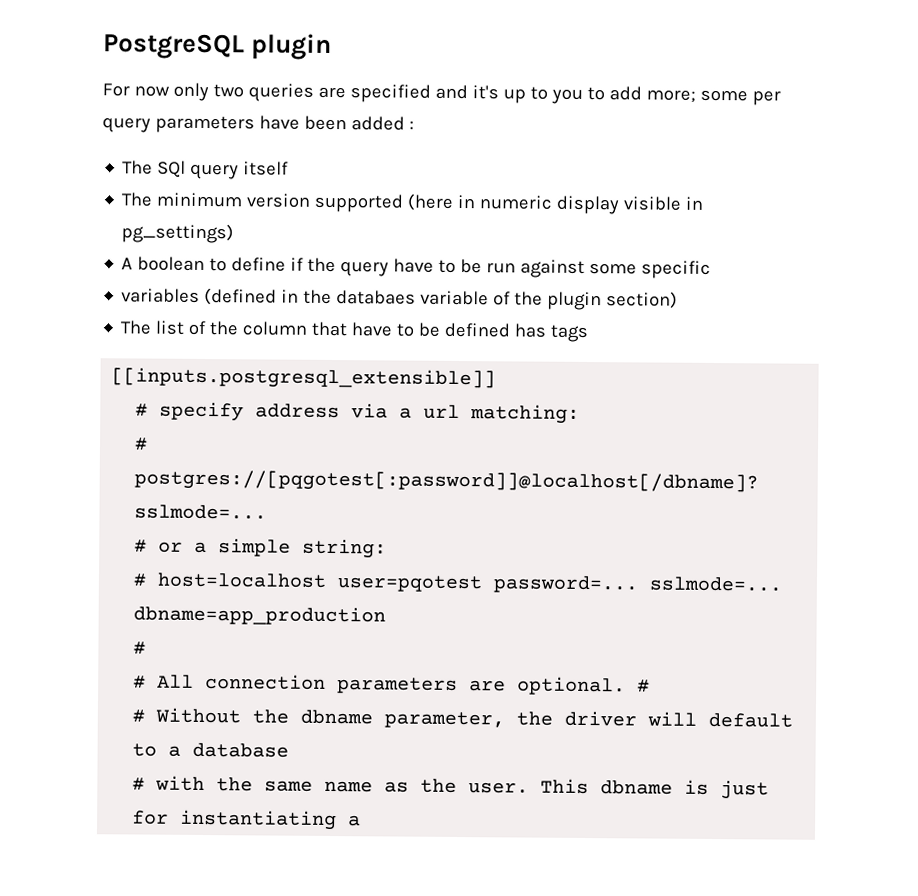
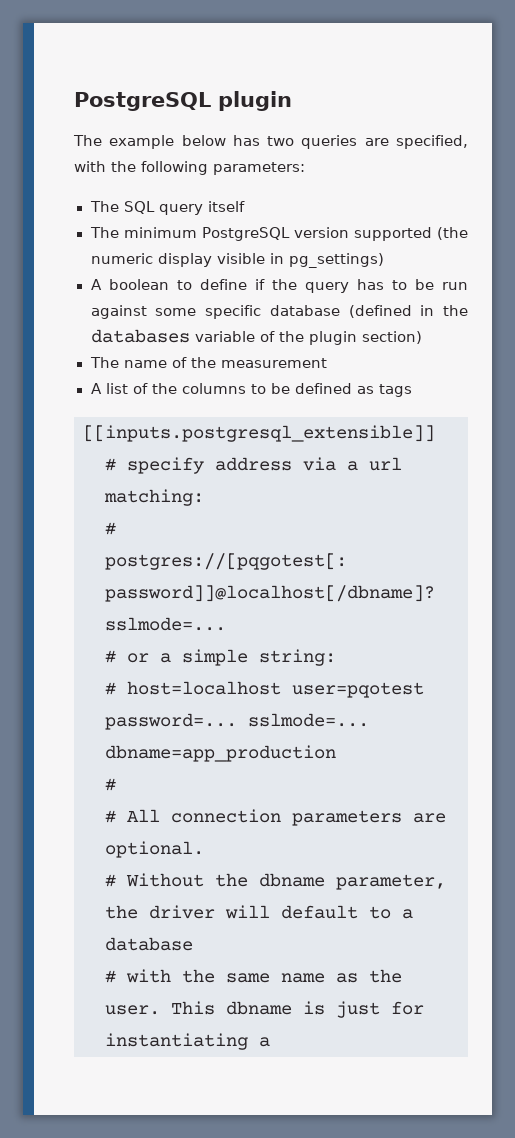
- For now only two queries are specified and it's up to you to add more; some per query parameters have been added :
- The SQl query itself
+ The example below has two queries are specified, with the following parameters:
+ The SQL query itself
- The minimum version supported (here in numeric display visible in pg_settings)
+ The minimum PostgreSQL version supported (the numeric display visible in pg_settings)
- A boolean to define if the query have to be run against some specific
- variables (defined in the databaes variable of the plugin section)
+ A boolean to define if the query has to be run against some specific database (defined in the databases variable of the plugin section)
- The list of the column that have to be defined has tags
+ The name of the measurement
+ A list of the columns to be defined as tags
- # All connection parameters are optional. #
+ # All connection parameters are optional.

